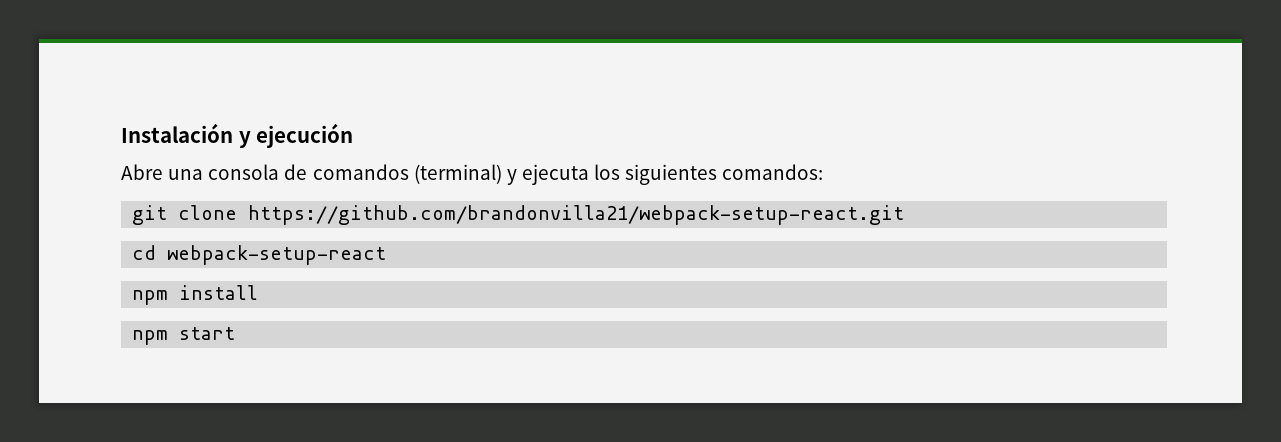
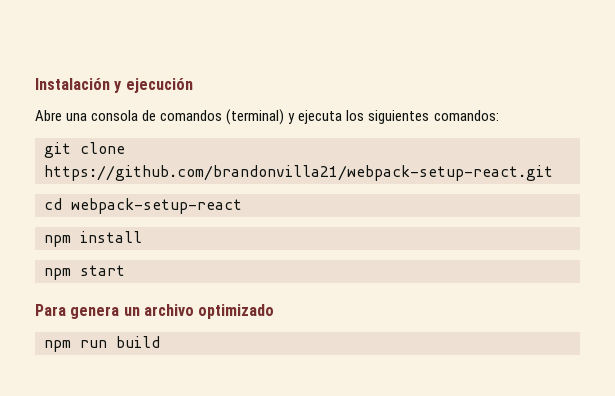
+ Para genera un archivo optimizado
+ npm run build

